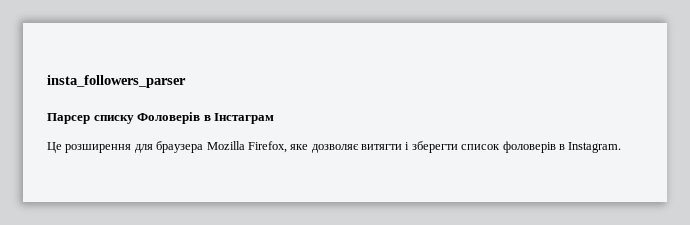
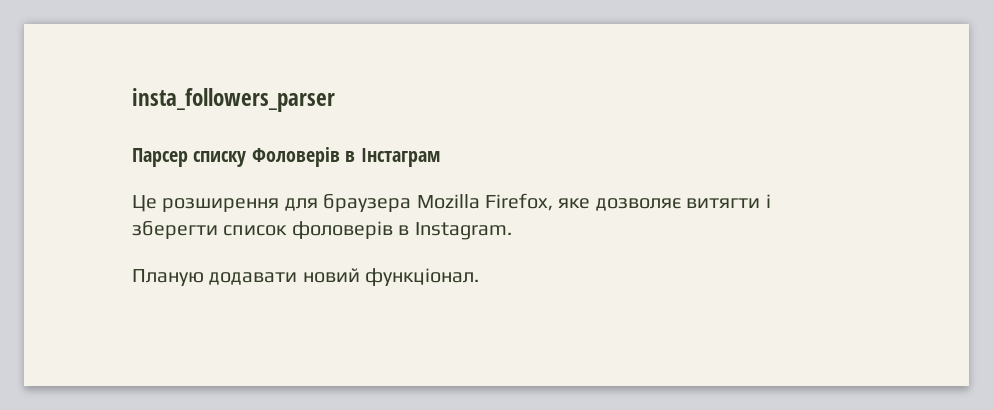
+ Планую додавати новий функціонал.

